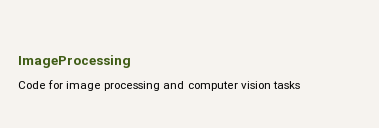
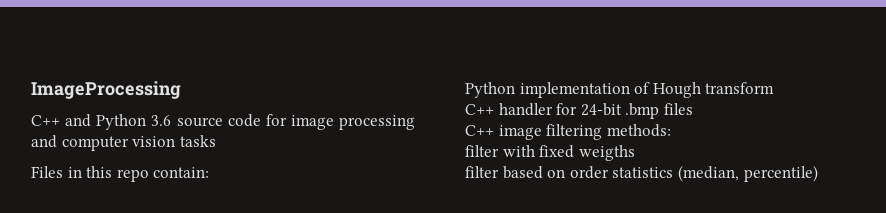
- Code for image processing and computer vision tasks
+ C++ and Python 3.6 source code for image processing and computer vision tasks
+ Files in this repo contain:
+ Python implementation of Hough transform
+ C++ handler for 24-bit .bmp files
+ C++ image filtering methods:
+ filter with fixed weigths
+ filter based on order statistics (median, percentile)

